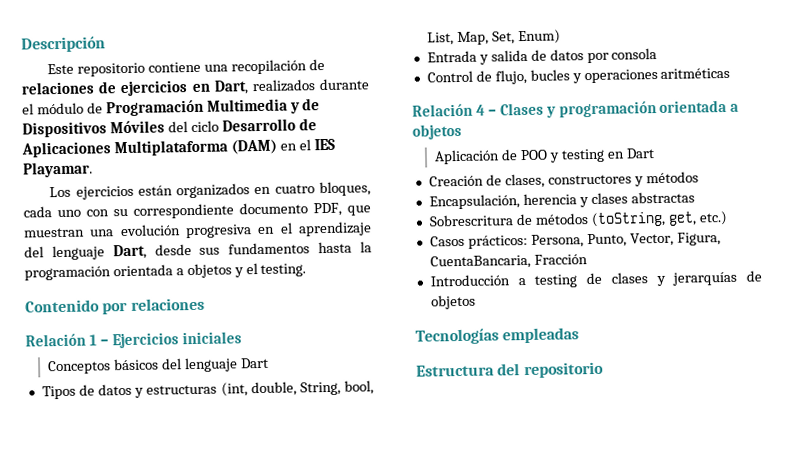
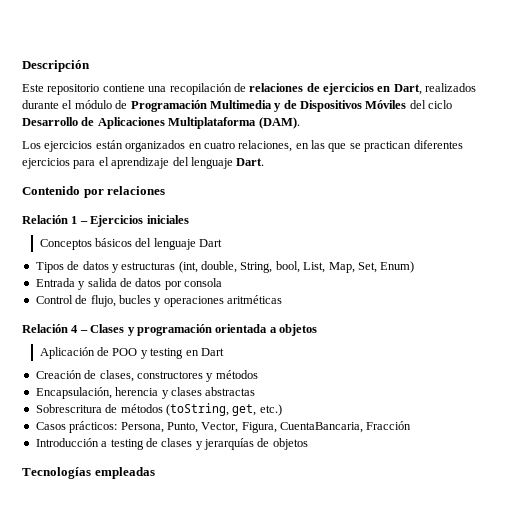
- Este repositorio contiene una recopilación de relaciones de ejercicios en Dart, realizados durante el módulo de Programación Multimedia y de Dispositivos Móviles del ciclo Desarrollo de Aplicaciones Multiplataforma (DAM) en el IES Playamar.
+ Este repositorio contiene una recopilación de relaciones de ejercicios en Dart, realizados durante el módulo de Programación Multimedia y de Dispositivos Móviles del ciclo Desarrollo de Aplicaciones Multiplataforma (DAM).
- Los ejercicios están organizados en cuatro bloques, cada uno con su correspondiente documento PDF, que muestran una evolución progresiva en el aprendizaje del lenguaje Dart, desde sus fundamentos hasta la programación orientada a objetos y el testing.
+ Los ejercicios están organizados en cuatro relaciones, en las que se practican diferentes ejercicios para el aprendizaje del lenguaje Dart.
- Estructura del repositorio

